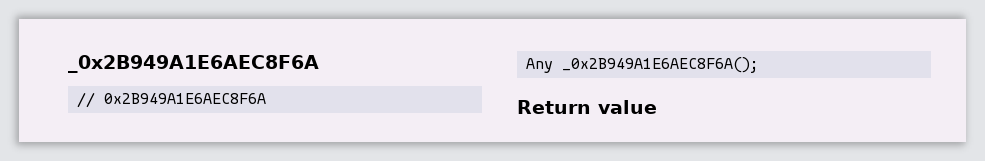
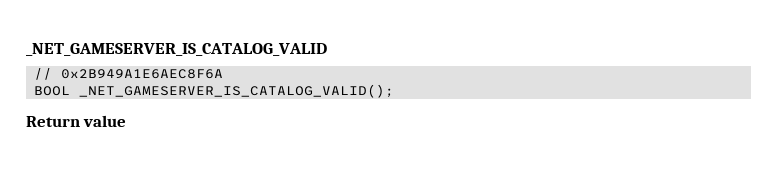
- _0x2B949A1E6AEC8F6A
+ _NET_GAMESERVER_IS_CATALOG_VALID
- Any _0x2B949A1E6AEC8F6A();
+ BOOL _NET_GAMESERVER_IS_CATALOG_VALID();

